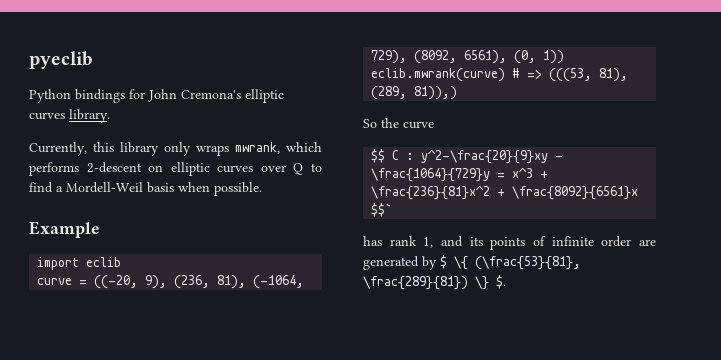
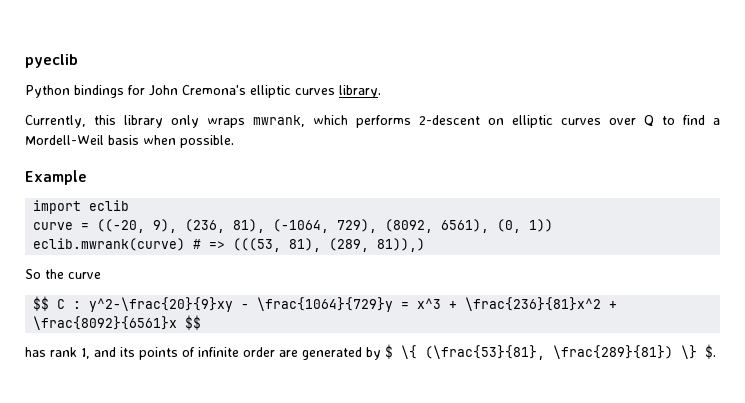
- $$ C : y^2-\frac{20}{9}xy - \frac{1064}{729}y = x^3 + \frac{236}{81}x^2 + \frac{8092}{6561}x $$`
+ $$ C : y^2-\frac{20}{9}xy - \frac{1064}{729}y = x^3 + \frac{236}{81}x^2 + \frac{8092}{6561}x $$

